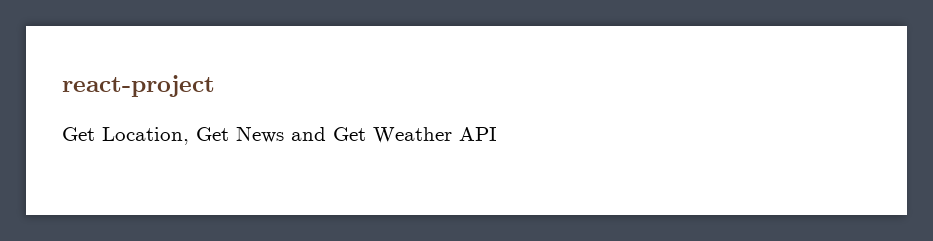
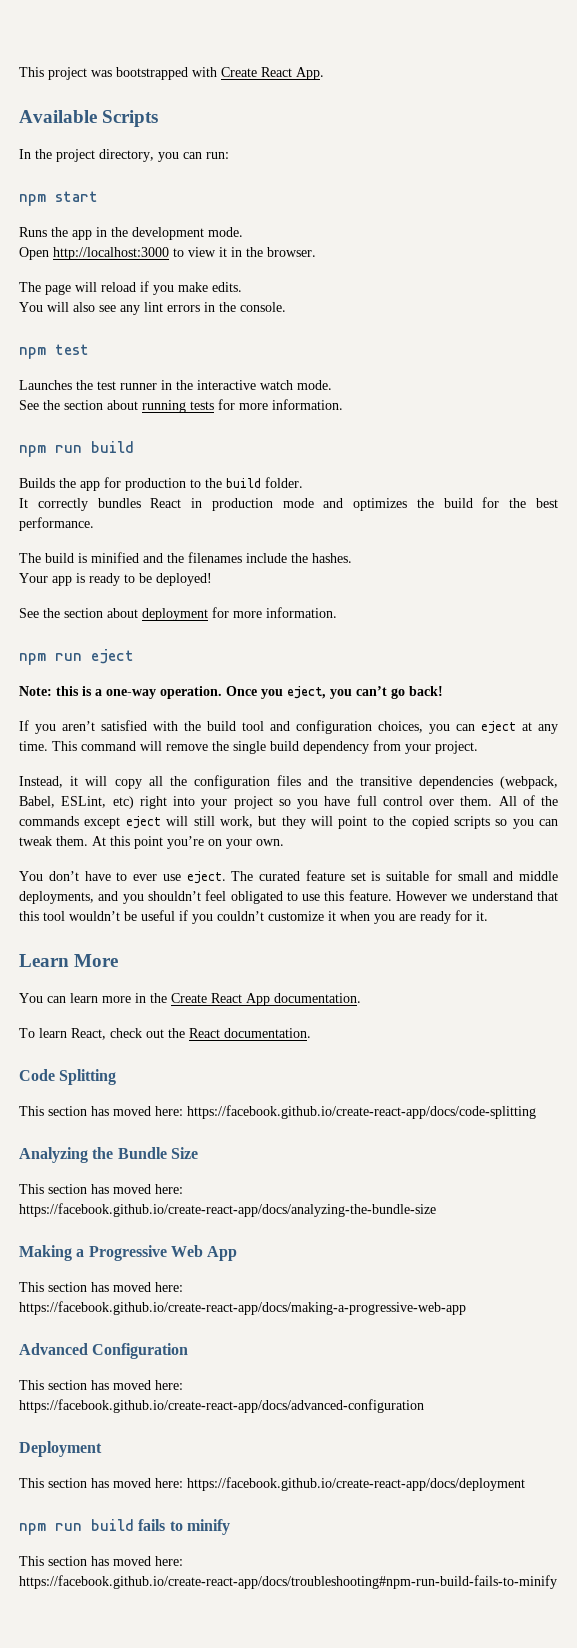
- react-project
- Get Location, Get News and Get Weather API
+ This project was bootstrapped with Create React App.
+ Available Scripts
+ In the project directory, you can run:
+ npm start
+ Runs the app in the development mode.
+ Open http://localhost:3000 to view it in the browser.
+ The page will reload if you make edits.
+ You will also see any lint errors in the console.
+ npm test
+ Launches the test runner in the interactive watch mode.
+ See the section about running tests for more information.
+ npm run build
+ Builds the app for production to the build folder.
+ It correctly bundles React in production mode and optimizes the build for the best performance.
+ The build is minified and the filenames include the hashes.
+ Your app is ready to be deployed!
+ See the section about deployment for more information.
+ npm run eject
+ Note: this is a one-way operation. Once you eject, you can’t go back!
+ If you aren’t satisfied with the build tool and configuration choices, you can eject at any time. This command will remove the single build dependency from your project.
+ Instead, it will copy all the configuration files and the transitive dependencies (webpack, Babel, ESLint, etc) right into your project so you have full control over them. All of the commands except eject will still work, but they will point to the copied scripts so you can tweak them. At this point you’re on your own.
+ You don’t have to ever use eject. The curated feature set is suitable for small and middle deployments, and you shouldn’t feel obligated to use this feature. However we understand that this tool wouldn’t be useful if you couldn’t customize it when you are ready for it.
+ Learn More
+ You can learn more in the Create React App documentation.
+ To learn React, check out the React documentation.
+ Code Splitting
+ This section has moved here: https://facebook.github.io/create-react-app/docs/code-splitting
+ Analyzing the Bundle Size
+ This section has moved here: https://facebook.github.io/create-react-app/docs/analyzing-the-bundle-size
+ Making a Progressive Web App
+ This section has moved here: https://facebook.github.io/create-react-app/docs/making-a-progressive-web-app
+ Advanced Configuration
+ This section has moved here: https://facebook.github.io/create-react-app/docs/advanced-configuration
+ Deployment
+ This section has moved here: https://facebook.github.io/create-react-app/docs/deployment
+ npm run build fails to minify
+ This section has moved here: https://facebook.github.io/create-react-app/docs/troubleshooting#npm-run-build-fails-to-minify

